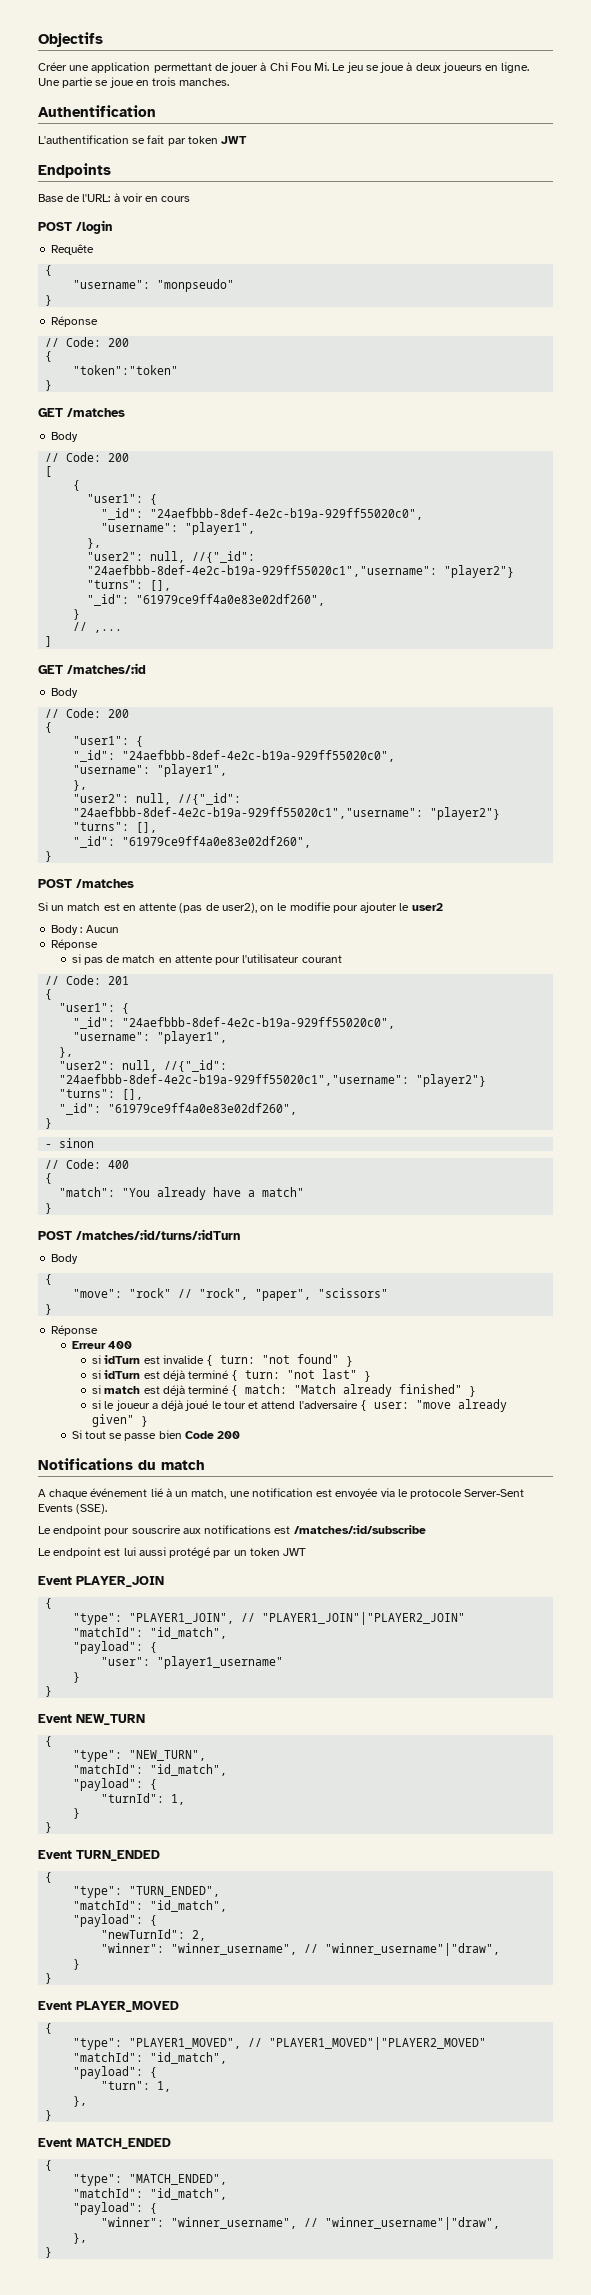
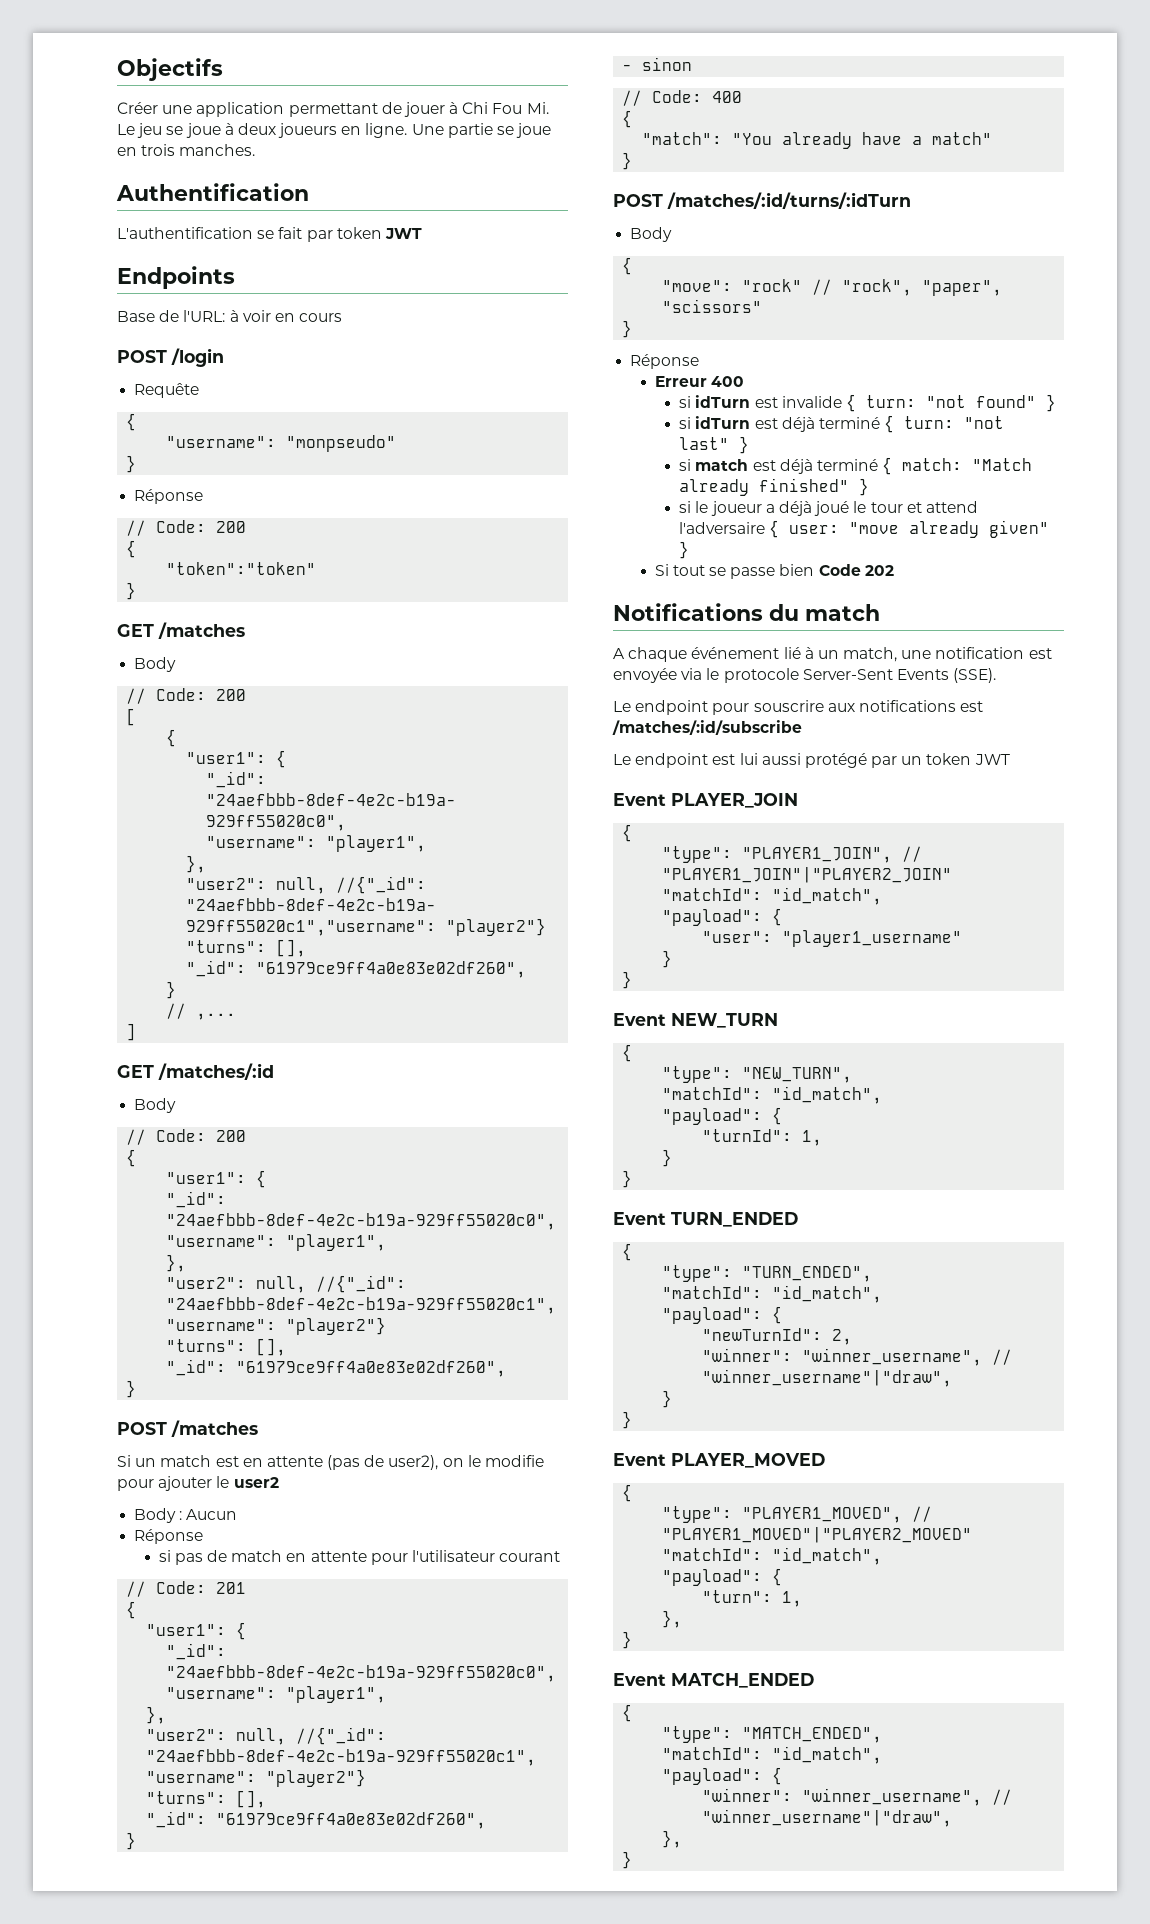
- Si tout se passe bien Code 200
+ Si tout se passe bien Code 202

